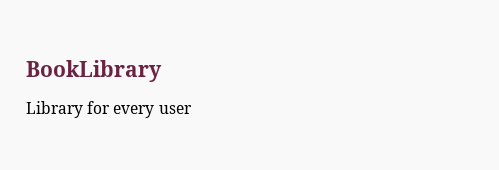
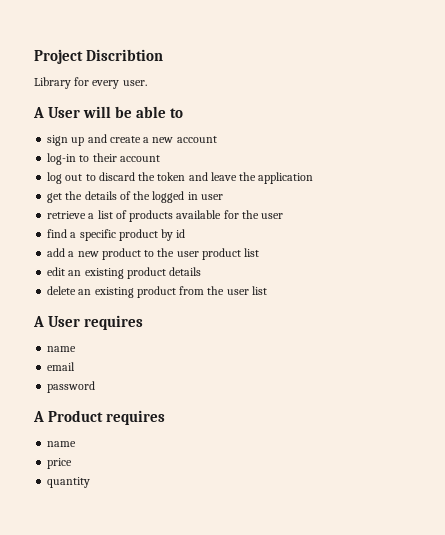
- BookLibrary
+ Project Discribtion
- Library for every user
+ Library for every user.
+ A User will be able to
+ sign up and create a new account
+ log-in to their account
+ log out to discard the token and leave the application
+ get the details of the logged in user
+ retrieve a list of products available for the user
+ find a specific product by id
+ add a new product to the user product list
+ edit an existing product details
+ delete an existing product from the user list
+ A User requires
+ name
+ email
+ password
+ A Product requires
+ name
+ price
+ quantity

